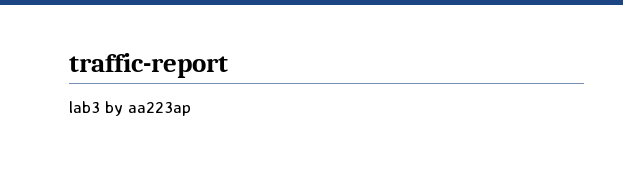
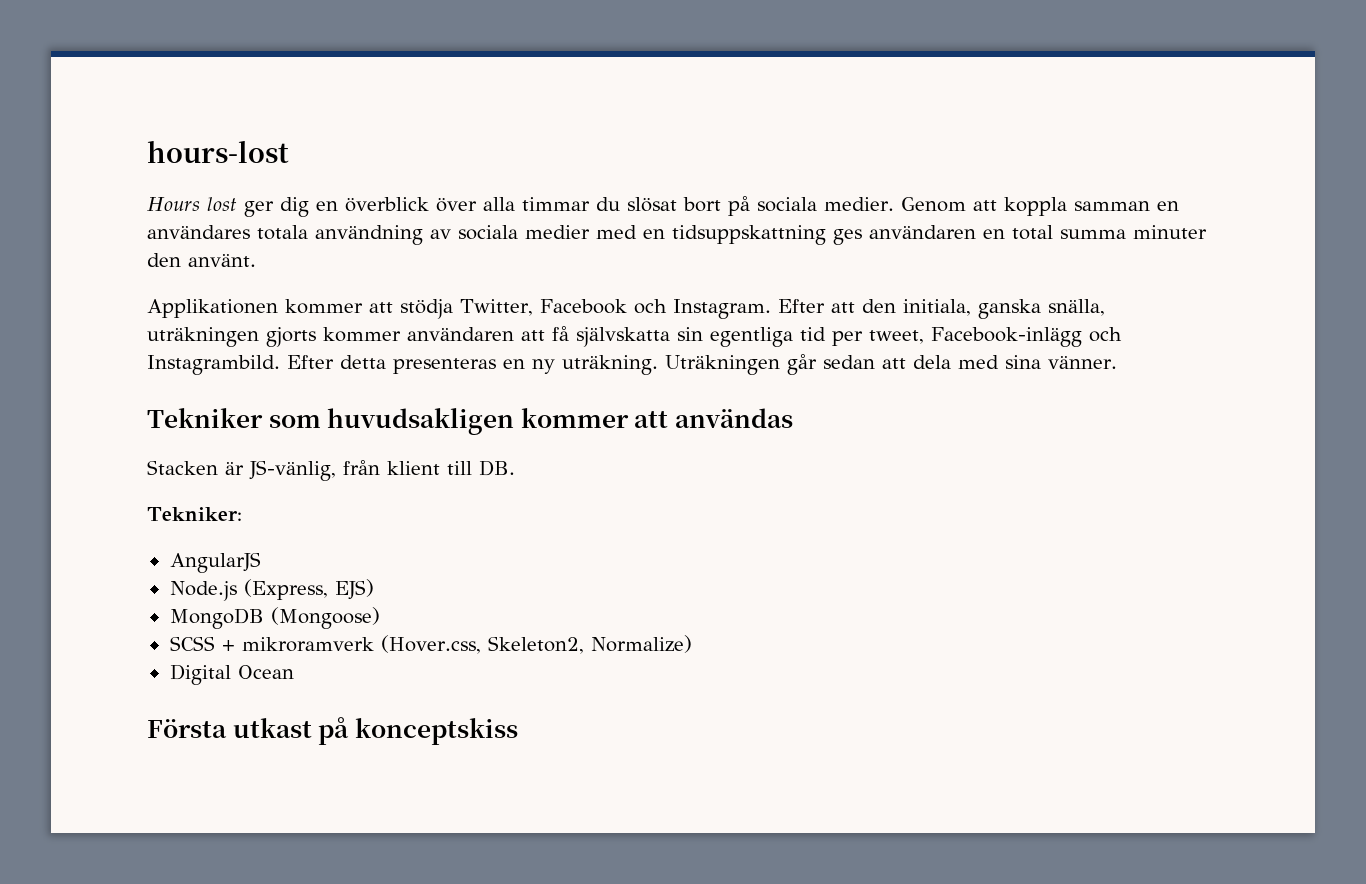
- traffic-report
- lab3 by aa223ap
+ hours-lost
+ Hours lost ger dig en överblick över alla timmar du slösat bort på sociala medier. Genom att koppla samman en användares totala användning av sociala medier med en tidsuppskattning ges användaren en total summa minuter den använt.
+ Applikationen kommer att stödja Twitter, Facebook och Instagram. Efter att den initiala, ganska snälla, uträkningen gjorts kommer användaren att få självskatta sin egentliga tid per tweet, Facebook-inlägg och Instagrambild. Efter detta presenteras en ny uträkning. Uträkningen går sedan att dela med sina vänner.
+ Tekniker som huvudsakligen kommer att användas
+ Stacken är JS-vänlig, från klient till DB.
+ Tekniker:
+ AngularJS
+ Node.js (Express, EJS)
+ MongoDB (Mongoose)
+ SCSS + mikroramverk (Hover.css, Skeleton2, Normalize)
+ Digital Ocean
+ Första utkast på konceptskiss

